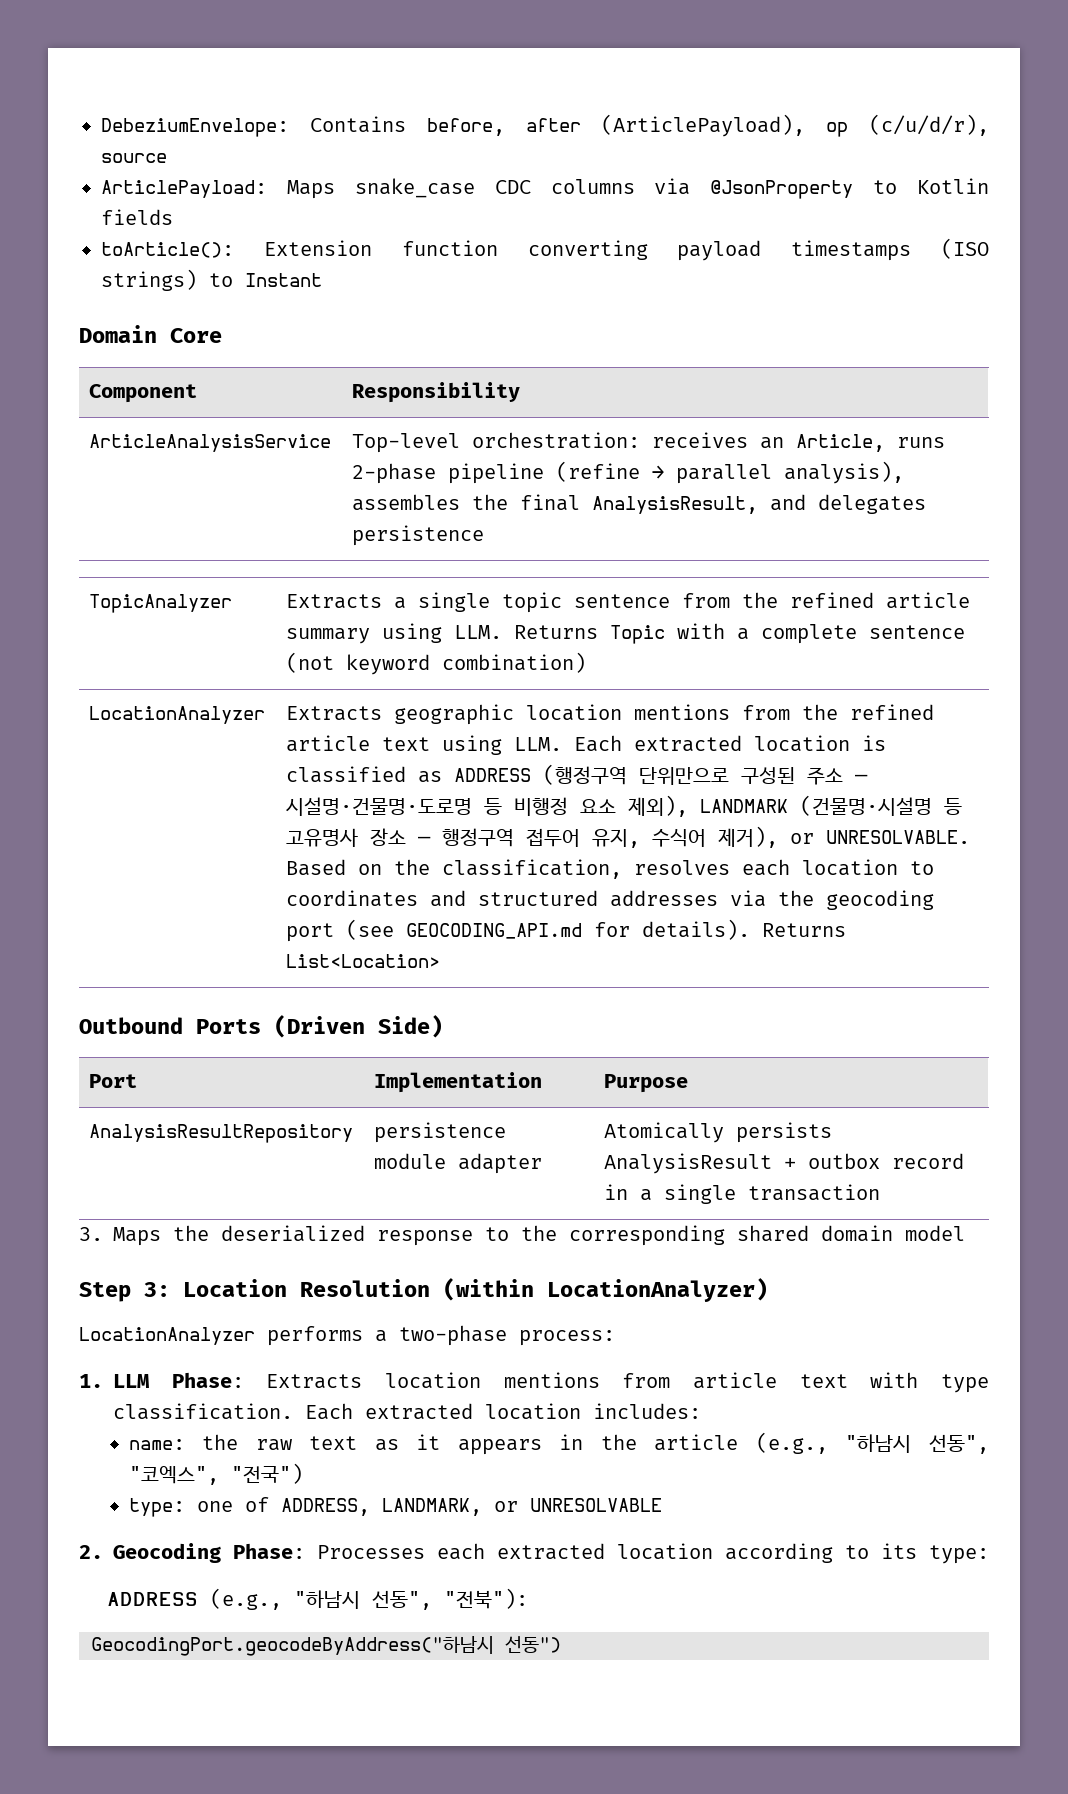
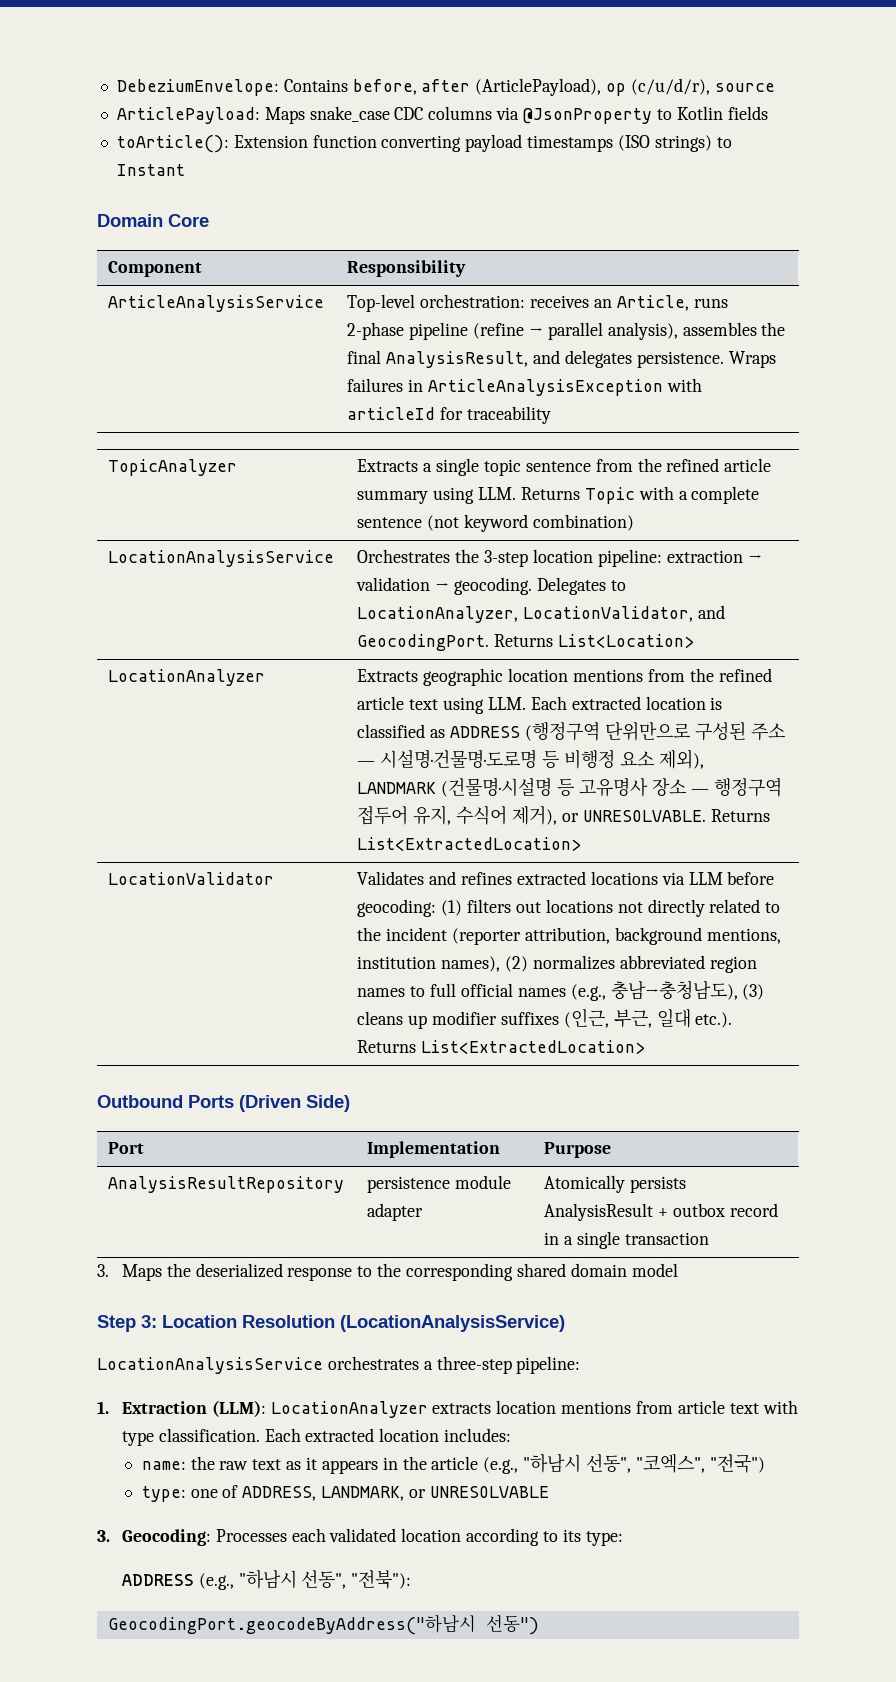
- ArticleAnalysisService | Top-level orchestration: receives an Article, runs 2-phase pipeline (refine → parallel analysis), assembles the final AnalysisResult, and delegates persistence
+ ArticleAnalysisService | Top-level orchestration: receives an Article, runs 2-phase pipeline (refine → parallel analysis), assembles the final AnalysisResult, and delegates persistence. Wraps failures in ArticleAnalysisException with articleId for traceability
+ LocationAnalysisService | Orchestrates the 3-step location pipeline: extraction → validation → geocoding. Delegates to LocationAnalyzer, LocationValidator, and GeocodingPort. Returns List<Location>
- Extracts geographic location mentions from the refined article text using LLM. Each extracted location is classified as ADDRESS (행정구역 단위만으로 구성된 주소 — 시설명·건물명·도로명 등 비행정 요소 제외), LANDMARK (건물명·시설명 등 고유명사 장소 — 행정구역 접두어 유지, 수식어 제거), or UNRESOLVABLE. Based on the classification, resolves each location to coordinates and structured addresses via the geocoding port (see GEOCODING_API.md for details). Returns List<Location>
+ Extracts geographic location mentions from the refined article text using LLM. Each extracted location is classified as ADDRESS (행정구역 단위만으로 구성된 주소 — 시설명·건물명·도로명 등 비행정 요소 제외), LANDMARK (건물명·시설명 등 고유명사 장소 — 행정구역 접두어 유지, 수식어 제거), or UNRESOLVABLE. Returns List<ExtractedLocation>
+ LocationValidator | Validates and refines extracted locations via LLM before geocoding: (1) filters out locations not directly related to the incident (reporter attribution, background mentions, institution names), (2) normalizes abbreviated region names to full official names (e.g., 충남→충청남도), (3) cleans up modifier suffixes (인근, 부근, 일대 etc.). Returns List<ExtractedLocation>
- Step 3: Location Resolution (within LocationAnalyzer)
- LocationAnalyzer performs a two-phase process:
- 1. LLM Phase: Extracts location mentions from article text with type classification.
+ Step 3: Location Resolution (LocationAnalysisService)
+ LocationAnalysisService orchestrates a three-step pipeline:
+ 1. Extraction (LLM): LocationAnalyzer extracts location mentions from article text with type classification.
- 2. Geocoding Phase: Processes each extracted location according to its type:
+ 3. Geocoding: Processes each validated location according to its type:

